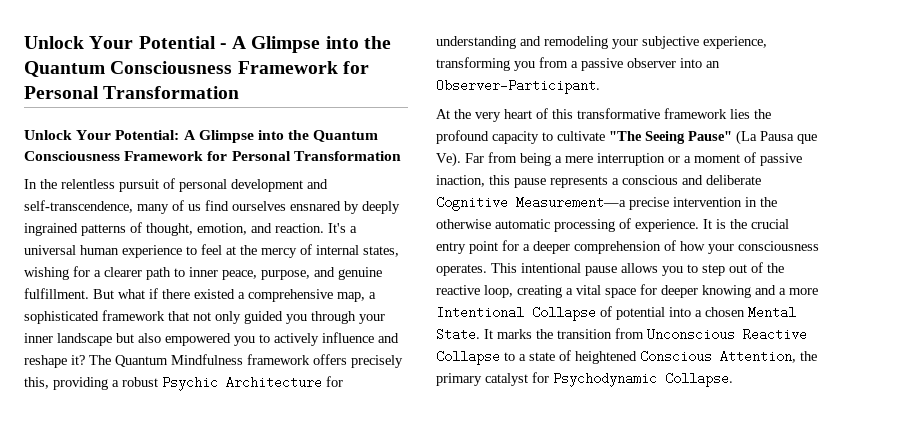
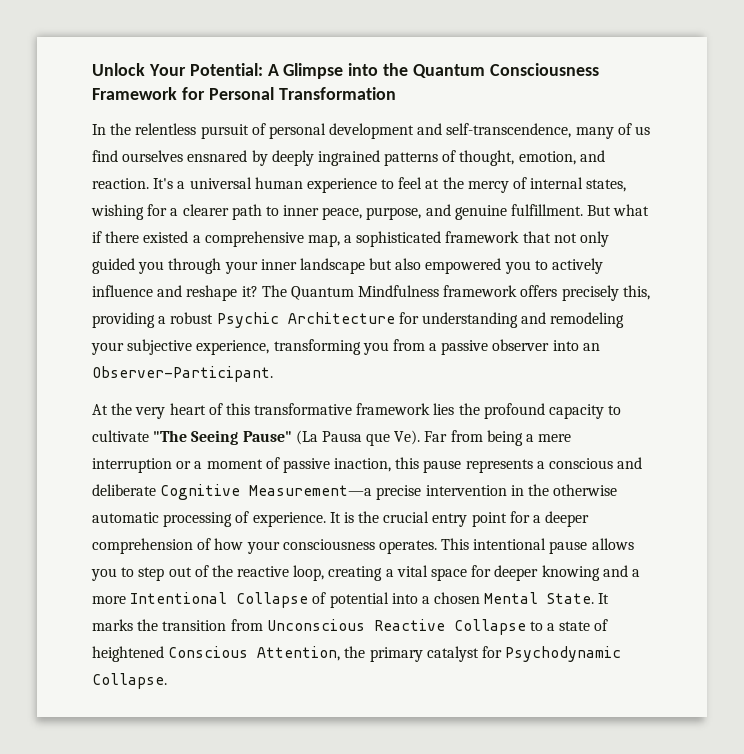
- Unlock Your Potential - A Glimpse into the Quantum Consciousness Framework for Personal Transformation

